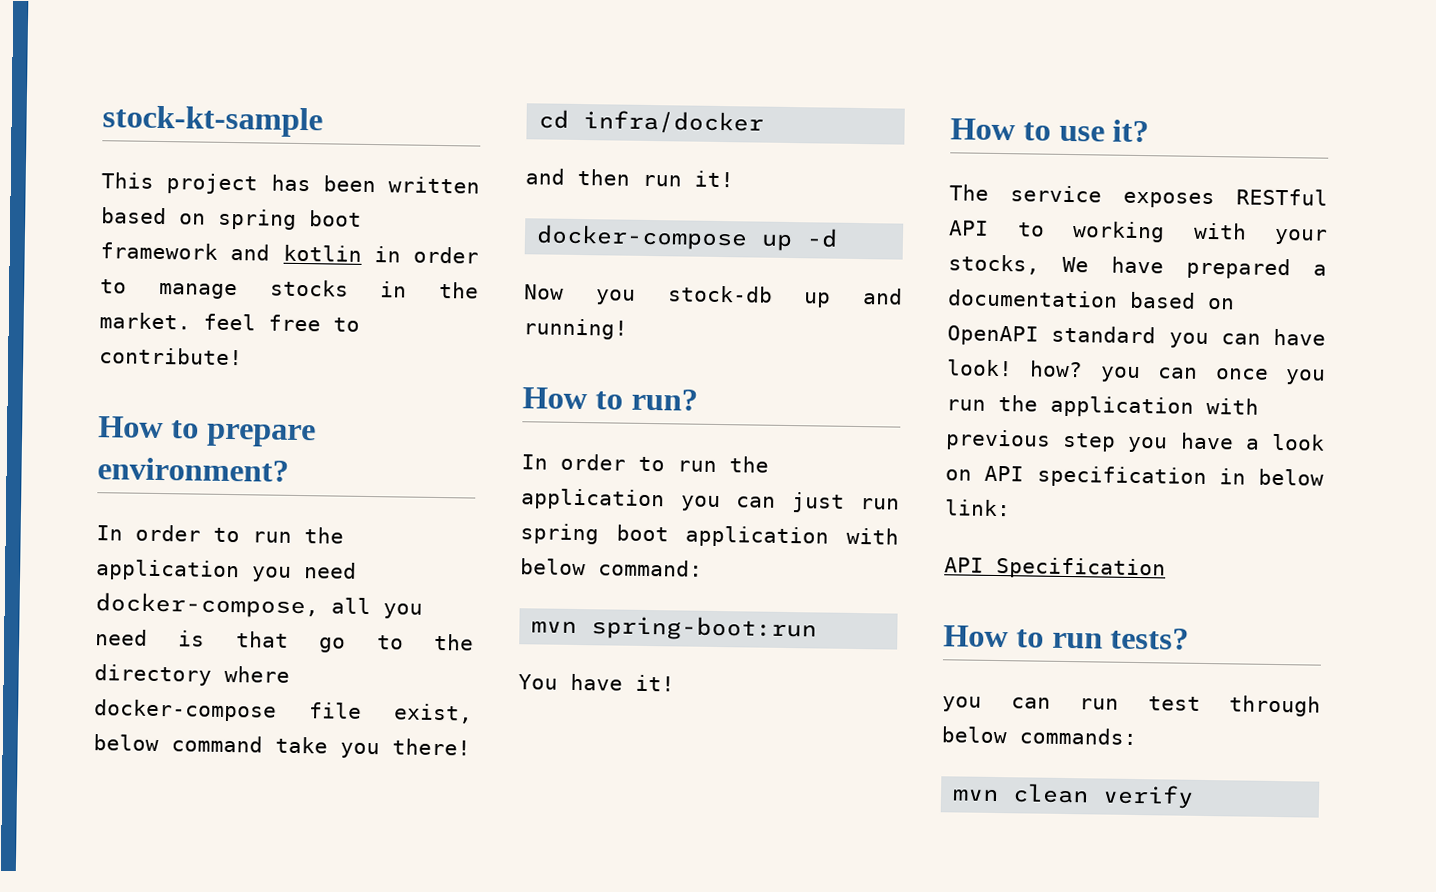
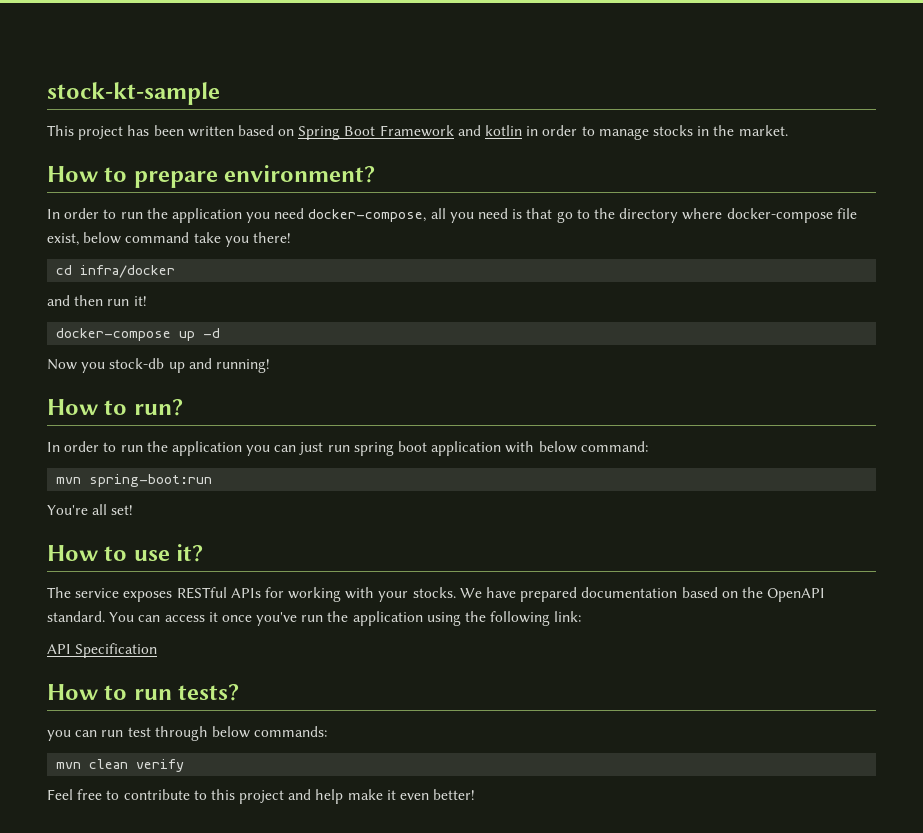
- This project has been written based on spring boot framework and kotlin in order to manage stocks in the market. feel free to contribute!
+ This project has been written based on Spring Boot Framework and kotlin in order to manage stocks in the market.
- You have it!
+ You're all set!
- The service exposes RESTful API to working with your stocks, We have prepared a documentation based on OpenAPI standard you can have look! how? you can once you run the application with previous step you have a look on API specification in below link:
+ The service exposes RESTful APIs for working with your stocks. We have prepared documentation based on the OpenAPI standard. You can access it once you've run the application using the following link:
+ Feel free to contribute to this project and help make it even better!

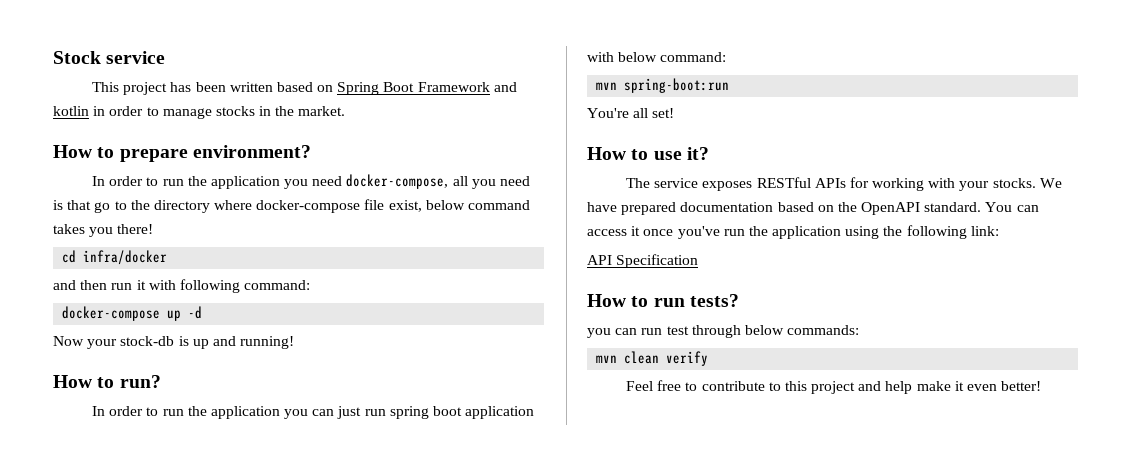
- stock-kt-sample
+ Stock service
- In order to run the application you need docker-compose, all you need is that go to the directory where docker-compose file exist, below command take you there!
+ In order to run the application you need docker-compose, all you need is that go to the directory where docker-compose file exist, below command takes you there!
- and then run it!
+ and then run it with following command:
- Now you stock-db up and running!
+ Now your stock-db is up and running!

